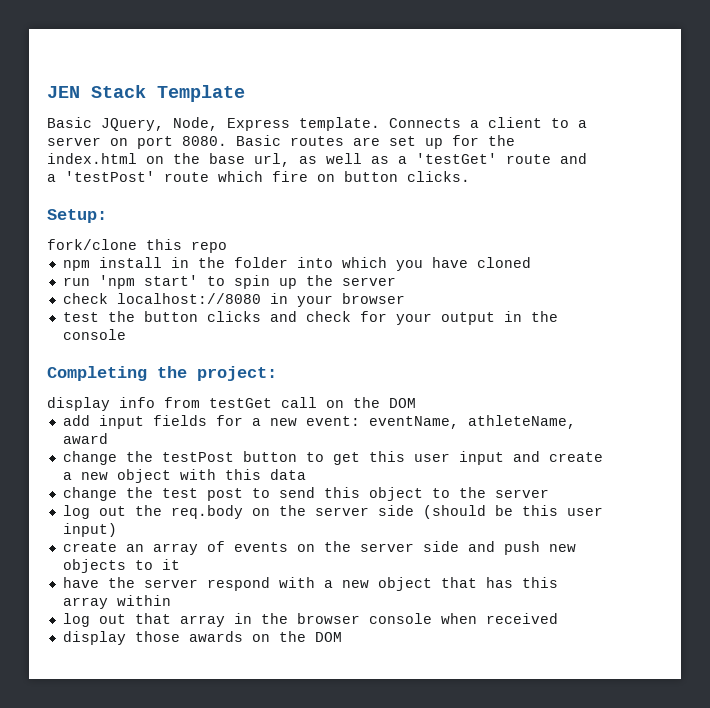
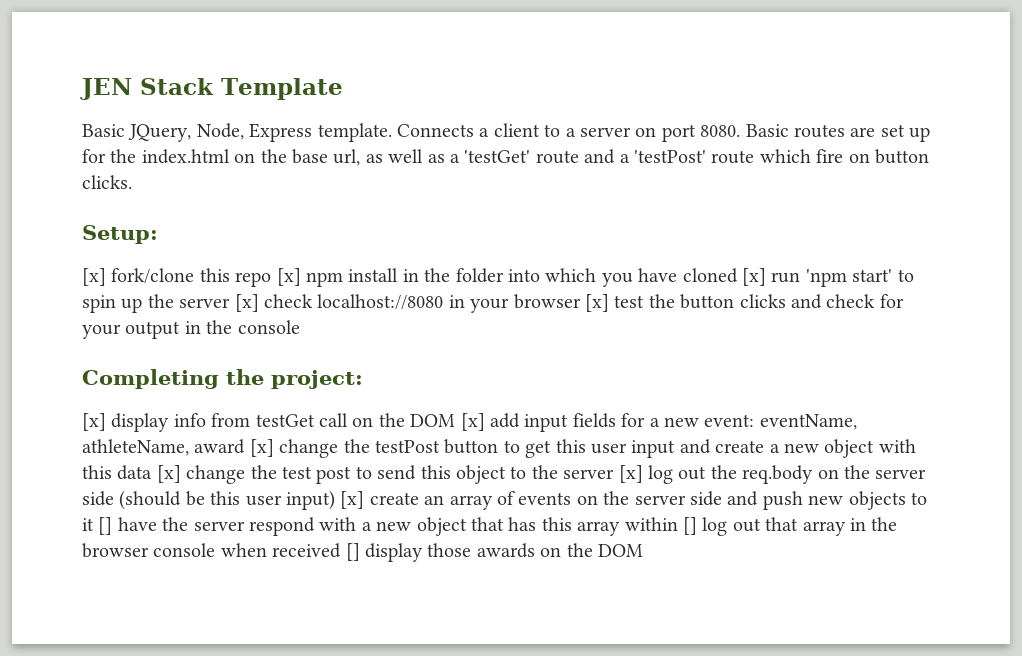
- fork/clone this repo
- npm install in the folder into which you have cloned
- run 'npm start' to spin up the server
- check localhost://8080 in your browser
- test the button clicks and check for your output in the console
+ [x] fork/clone this repo [x] npm install in the folder into which you have cloned [x] run 'npm start' to spin up the server [x] check localhost://8080 in your browser [x] test the button clicks and check for your output in the console
- display info from testGet call on the DOM
- add input fields for a new event:
+ [x] display info from testGet call on the DOM [x] add input fields for a new event:
- eventName, athleteName, award
- change the testPost button to get this user input and create a new object with this data
- change the test post to send this object to the server
- log out the req.body on the server side (should be this user input)
- create an array of events on the server side and push new objects to it
- have the server respond with a new object that has this array within
- log out that array in the browser console when received
- display those awards on the DOM
+ eventName, athleteName, award [x] change the testPost button to get this user input and create a new object with this data [x] change the test post to send this object to the server [x] log out the req.body on the server side (should be this user input) [x] create an array of events on the server side and push new objects to it [] have the server respond with a new object that has this array within [] log out that array in the browser console when received [] display those awards on the DOM

